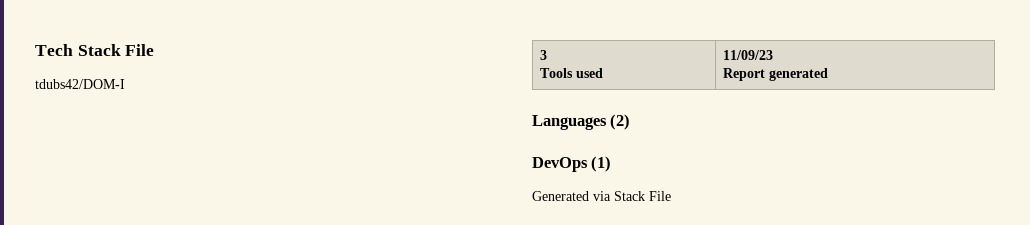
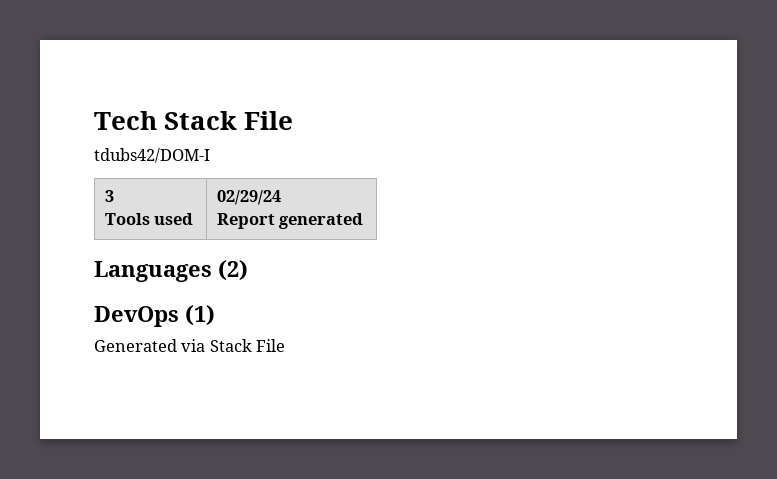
  3
- Tools used | 11/09/23
+ Tools used | 02/29/24

